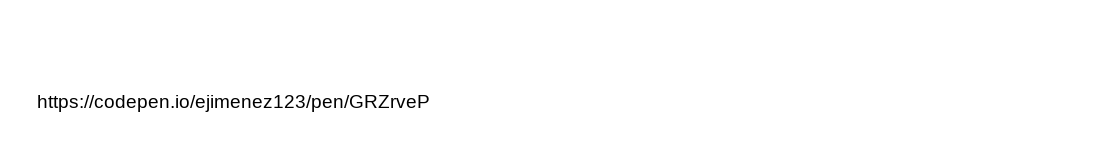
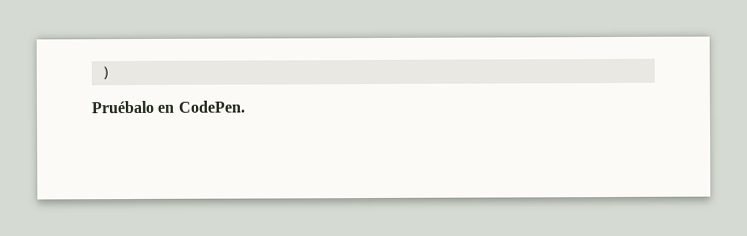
- https://codepen.io/ejimenez123/pen/GRZrveP
+ )
+ Pruébalo en CodePen.

